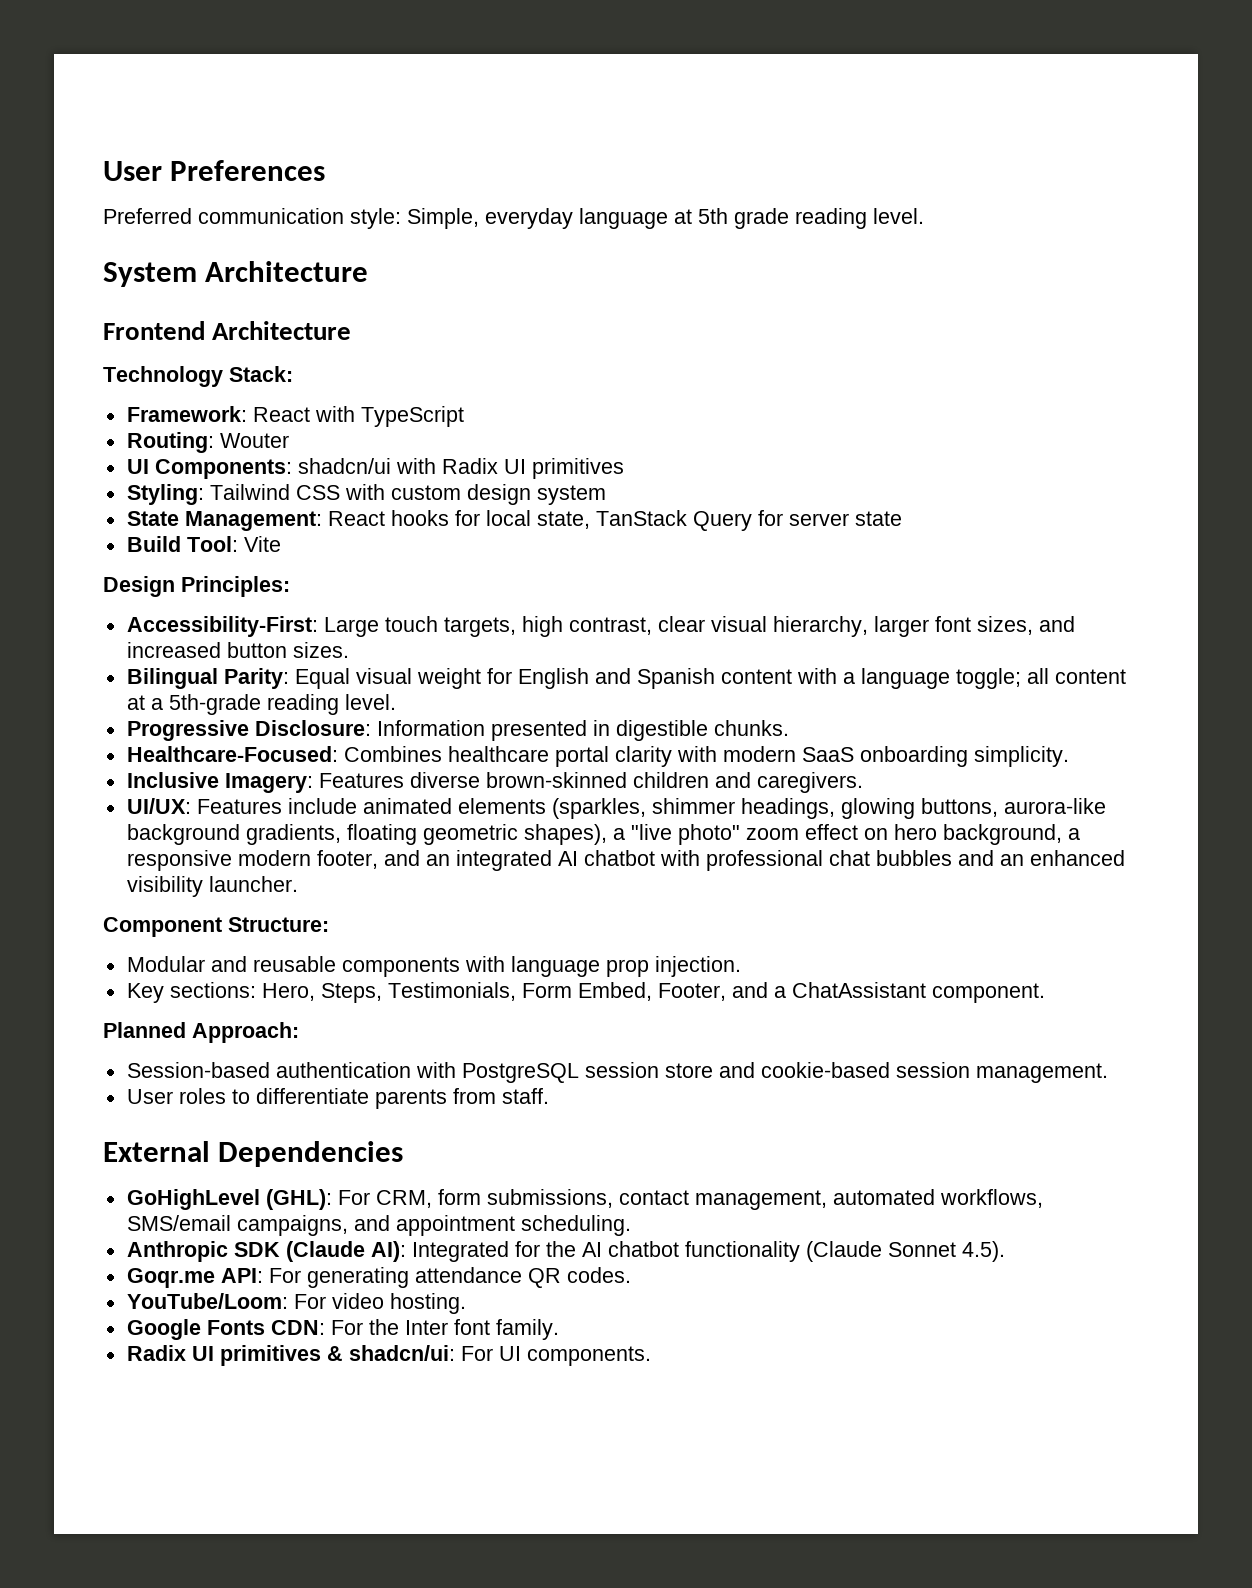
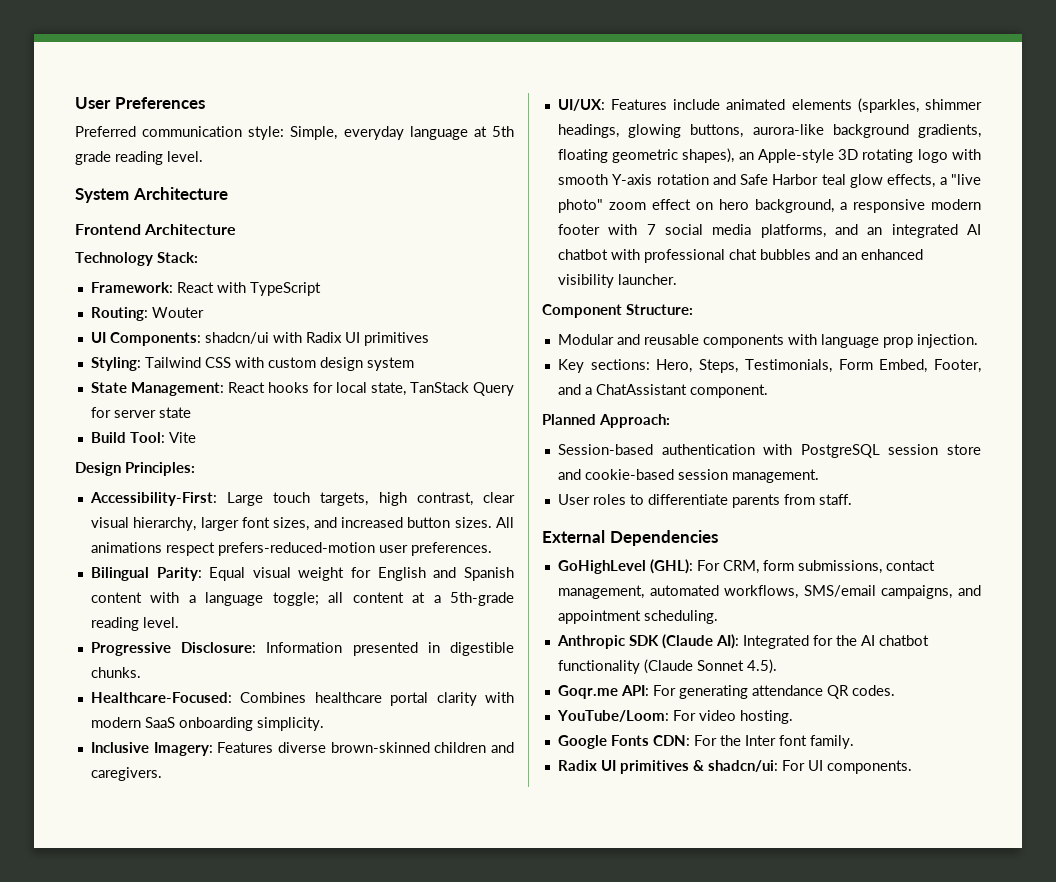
+ All animations respect prefers-reduced-motion user preferences.
- UI/UX: Features include animated elements (sparkles, shimmer headings, glowing buttons, aurora-like background gradients, floating geometric shapes), a "live photo" zoom effect on hero background, a responsive modern footer, and an integrated AI chatbot with professional chat bubbles and an enhanced visibility launcher.
+ UI/UX: Features include animated elements (sparkles, shimmer headings, glowing buttons, aurora-like background gradients, floating geometric shapes), an Apple-style 3D rotating logo with smooth Y-axis rotation and Safe Harbor teal glow effects, a "live photo" zoom effect on hero background, a responsive modern footer with 7 social media platforms, and an integrated AI chatbot with professional chat bubbles and an enhanced visibility launcher.

